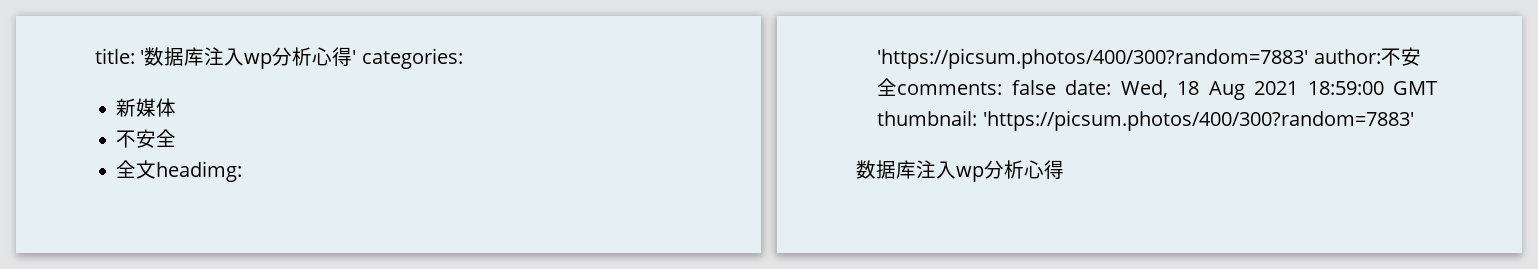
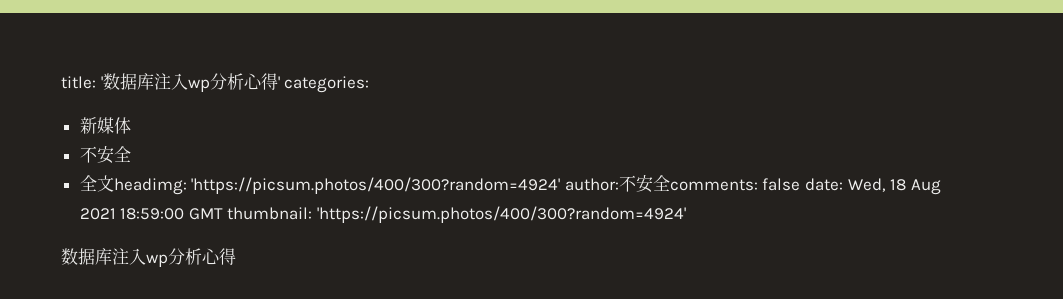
- 全文headimg: 'https://picsum.photos/400/300?random=7883' author:不安全comments: false date: Wed, 18 Aug 2021 18:59:00 GMT thumbnail: 'https://picsum.photos/400/300?random=7883'
+ 全文headimg: 'https://picsum.photos/400/300?random=4924' author:不安全comments: false date: Wed, 18 Aug 2021 18:59:00 GMT thumbnail: 'https://picsum.photos/400/300?random=4924'

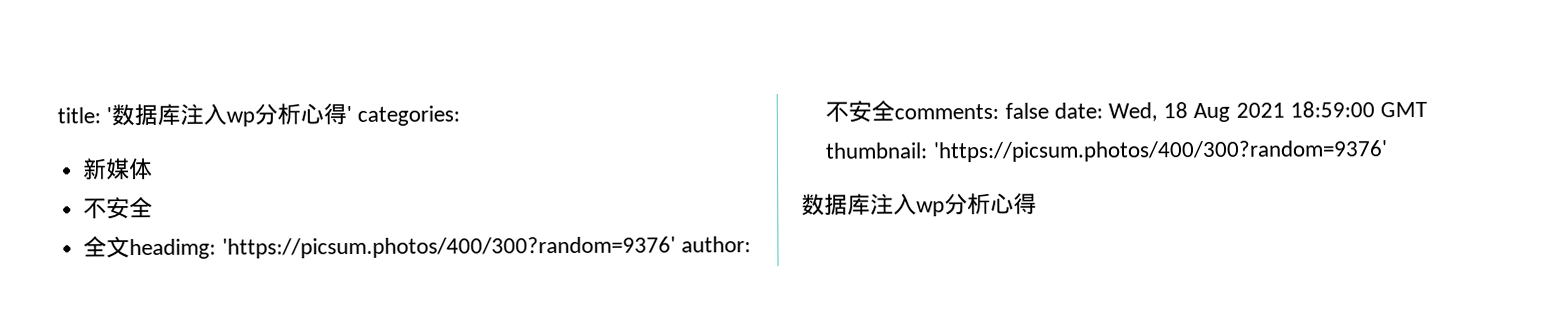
- 全文headimg: 'https://picsum.photos/400/300?random=4924' author:不安全comments: false date: Wed, 18 Aug 2021 18:59:00 GMT thumbnail: 'https://picsum.photos/400/300?random=4924'
+ 全文headimg: 'https://picsum.photos/400/300?random=9376' author:不安全comments: false date: Wed, 18 Aug 2021 18:59:00 GMT thumbnail: 'https://picsum.photos/400/300?random=9376'

